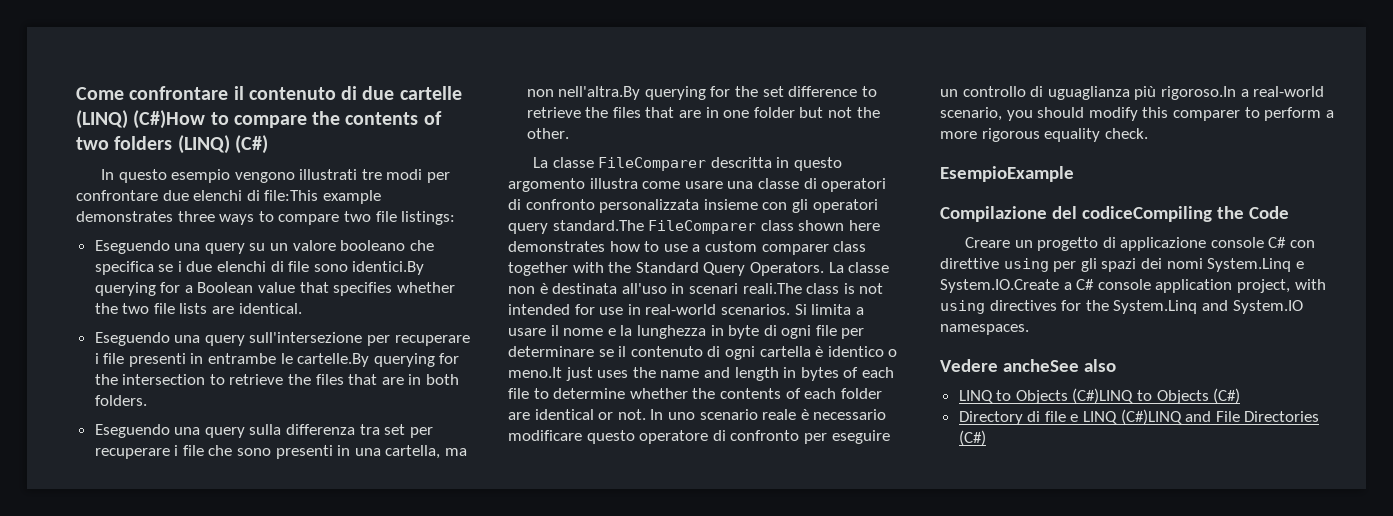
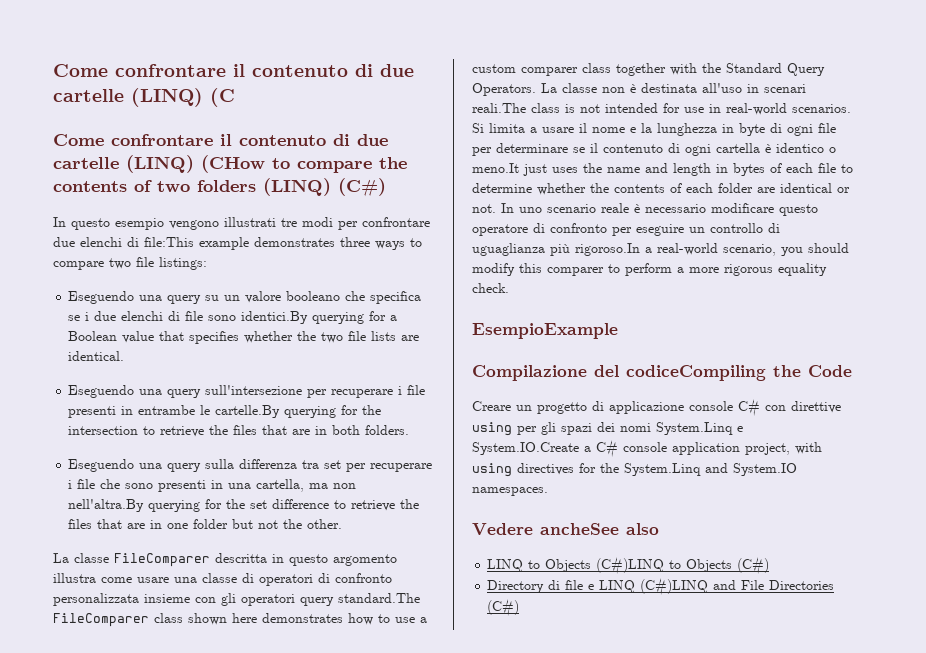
- Come confrontare il contenuto di due cartelle (LINQ) (C#)How to compare the contents of two folders (LINQ) (C#)
+ Come confrontare il contenuto di due cartelle (LINQ) (C
+ Come confrontare il contenuto di due cartelle (LINQ) (CHow to compare the contents of two folders (LINQ) (C#)

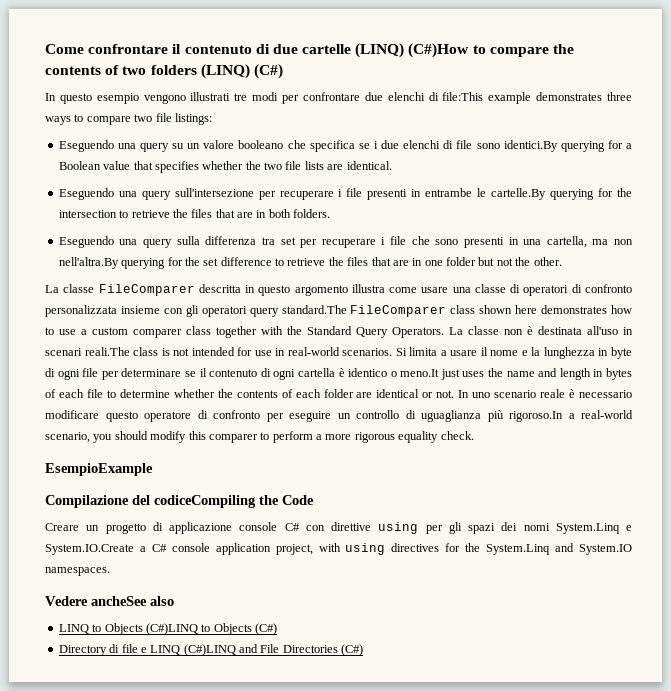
- Come confrontare il contenuto di due cartelle (LINQ) (C
- Come confrontare il contenuto di due cartelle (LINQ) (CHow to compare the contents of two folders (LINQ) (C#)
+ Come confrontare il contenuto di due cartelle (LINQ) (C#)How to compare the contents of two folders (LINQ) (C#)

